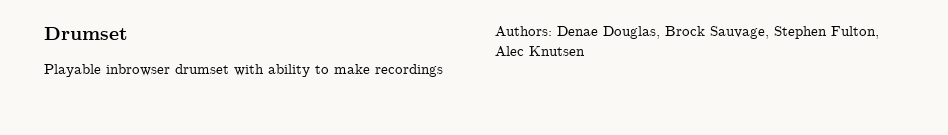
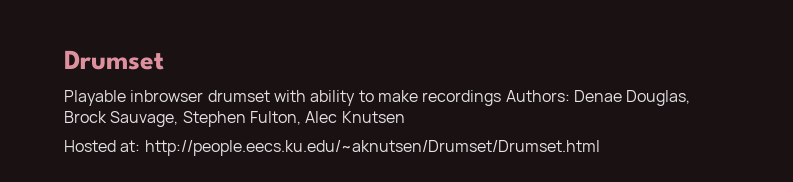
+ Hosted at: http://people.eecs.ku.edu/~aknutsen/Drumset/Drumset.html

